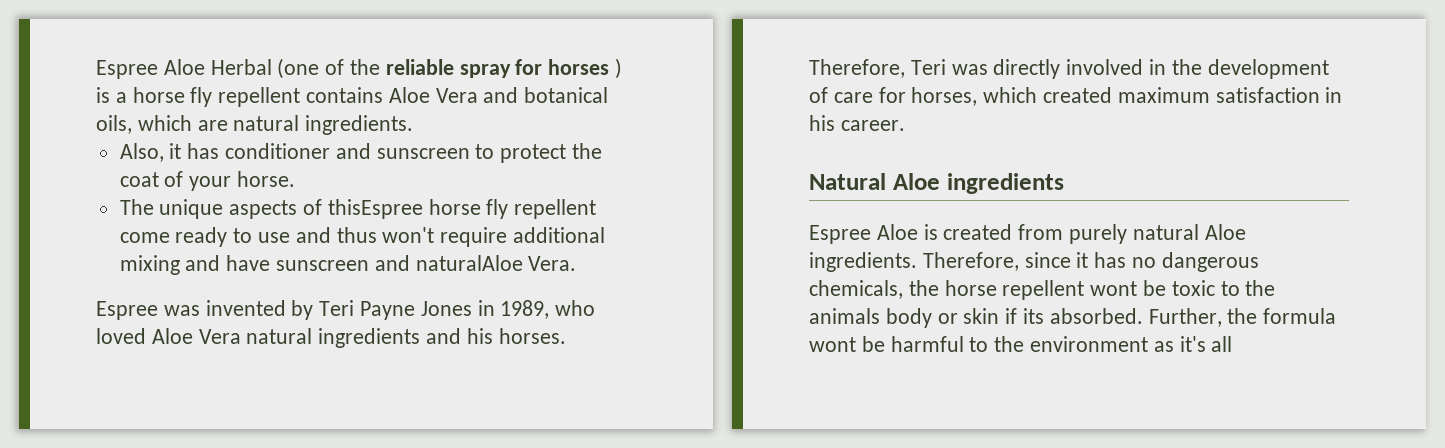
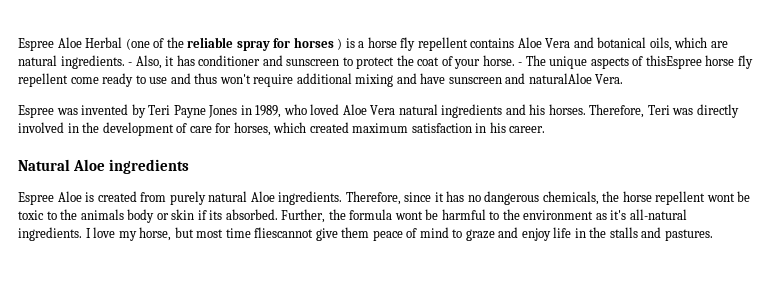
- Espree Aloe Herbal (one of the reliable spray for horses ) is a horse fly repellent contains Aloe Vera and botanical oils, which are natural ingredients.
- Also, it has conditioner and sunscreen to protect the coat of your horse.
- The unique aspects of thisEspree horse fly repellent come ready to use and thus won't require additional mixing and have sunscreen and naturalAloe Vera.
+ Espree Aloe Herbal (one of the reliable spray for horses ) is a horse fly repellent contains Aloe Vera and botanical oils, which are natural ingredients. - Also, it has conditioner and sunscreen to protect the coat of your horse. - The unique aspects of thisEspree horse fly repellent come ready to use and thus won't require additional mixing and have sunscreen and naturalAloe Vera.
- Further, the formula wont be harmful to the environment as it's all
+ Further, the formula wont be harmful to the environment as it's all-natural ingredients. I love my horse, but most time fliescannot give them peace of mind to graze and enjoy life in the stalls and pastures.

